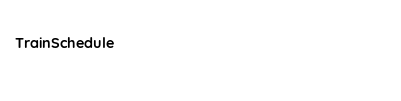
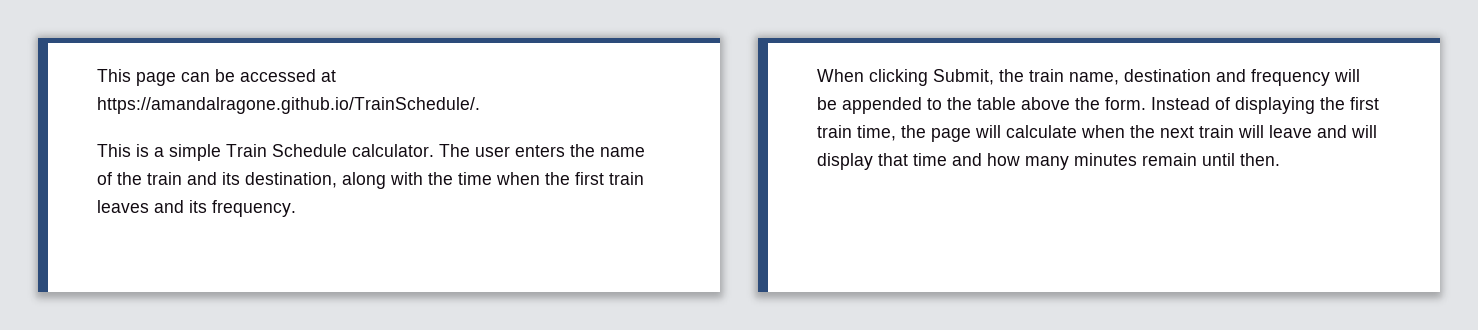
- TrainSchedule
+ This page can be accessed at https://amandalragone.github.io/TrainSchedule/.
+ This is a simple Train Schedule calculator. The user enters the name of the train and its destination, along with the time when the first train leaves and its frequency.
+ When clicking Submit, the train name, destination and frequency will be appended to the table above the form. Instead of displaying the first train time, the page will calculate when the next train will leave and will display that time and how many minutes remain until then.

